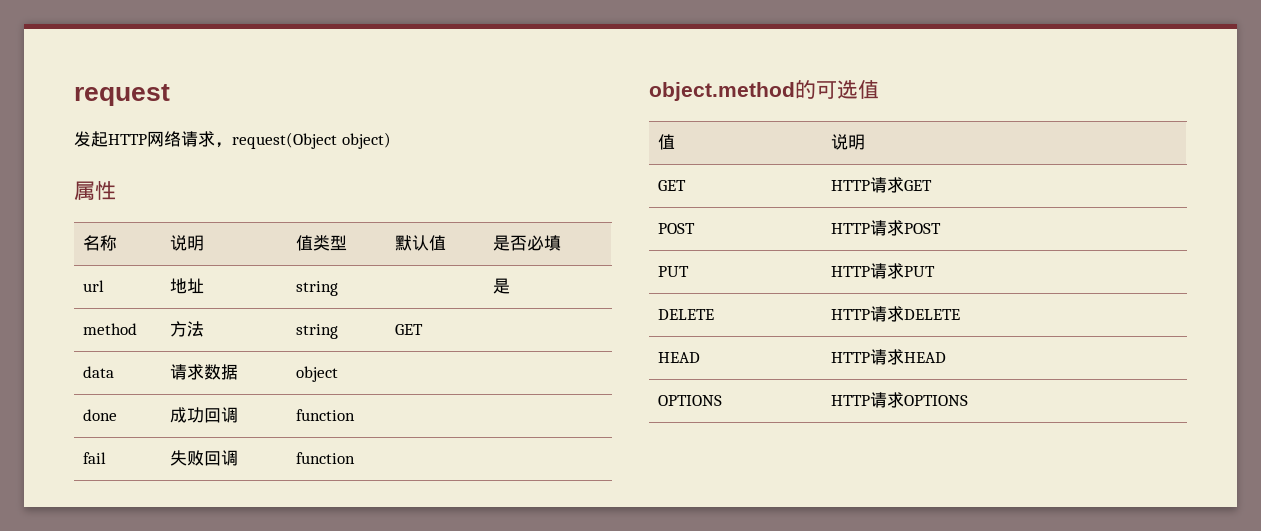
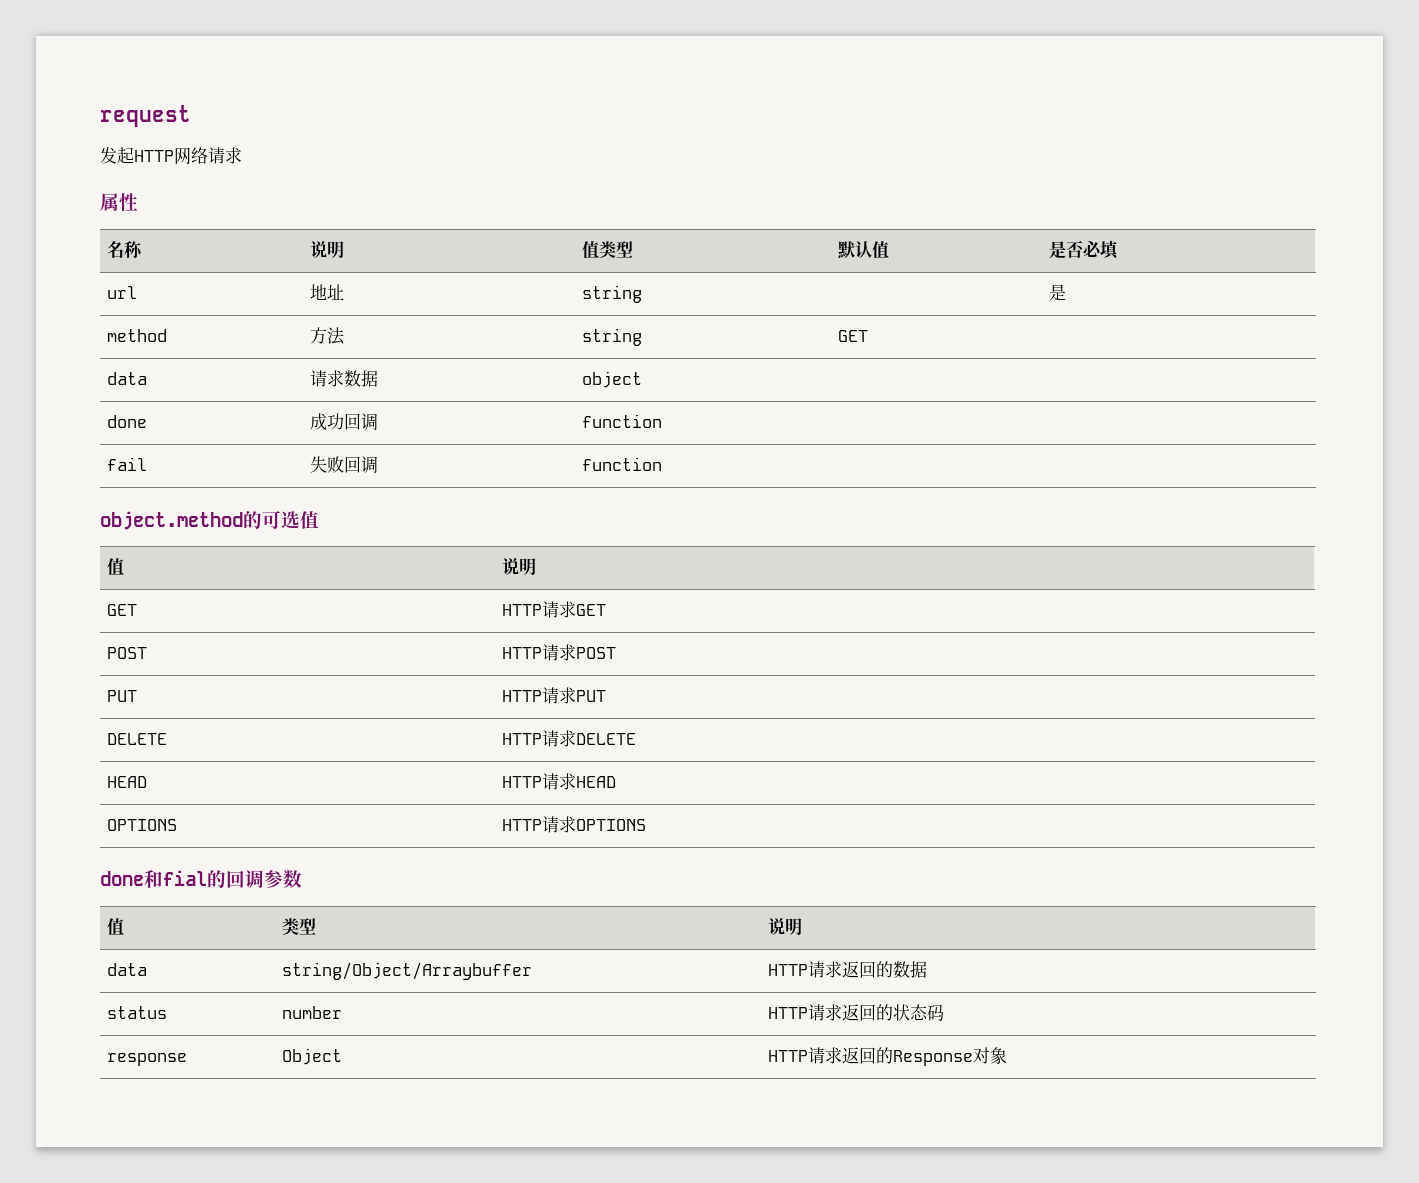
- 发起HTTP网络请求，request(Object object)
+ 发起HTTP网络请求
+ done和fial的回调参数
+ 值 | 类型 | 说明
+ data | string/Object/Arraybuffer | HTTP请求返回的数据
+ status | number | HTTP请求返回的状态码
+ response | Object | HTTP请求返回的Response对象

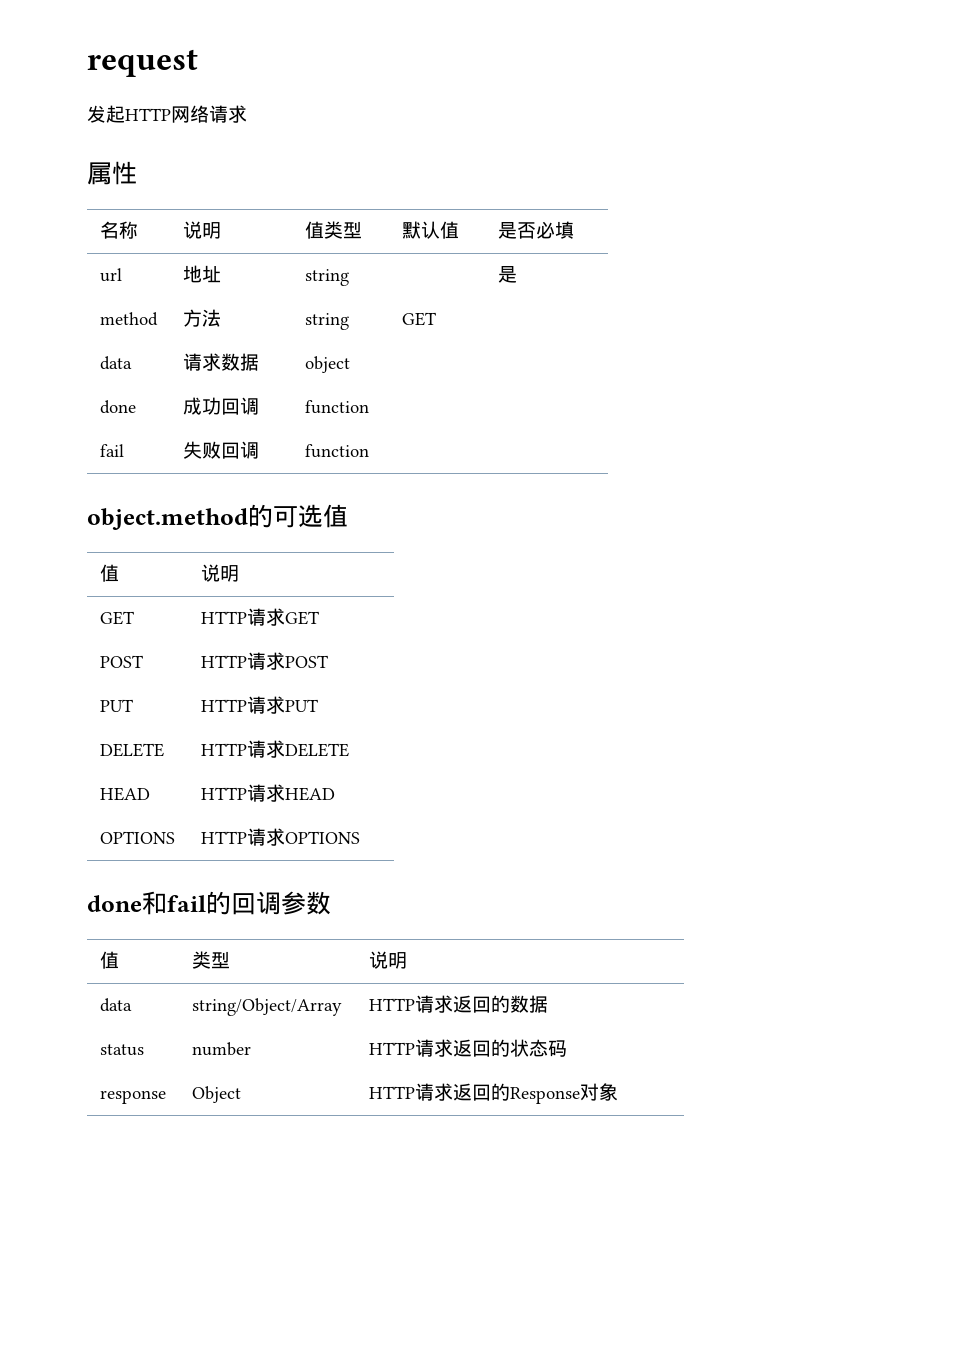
- done和fial的回调参数
+ done和fail的回调参数
- data | string/Object/Arraybuffer | HTTP请求返回的数据
+ data | string/Object/Array | HTTP请求返回的数据

